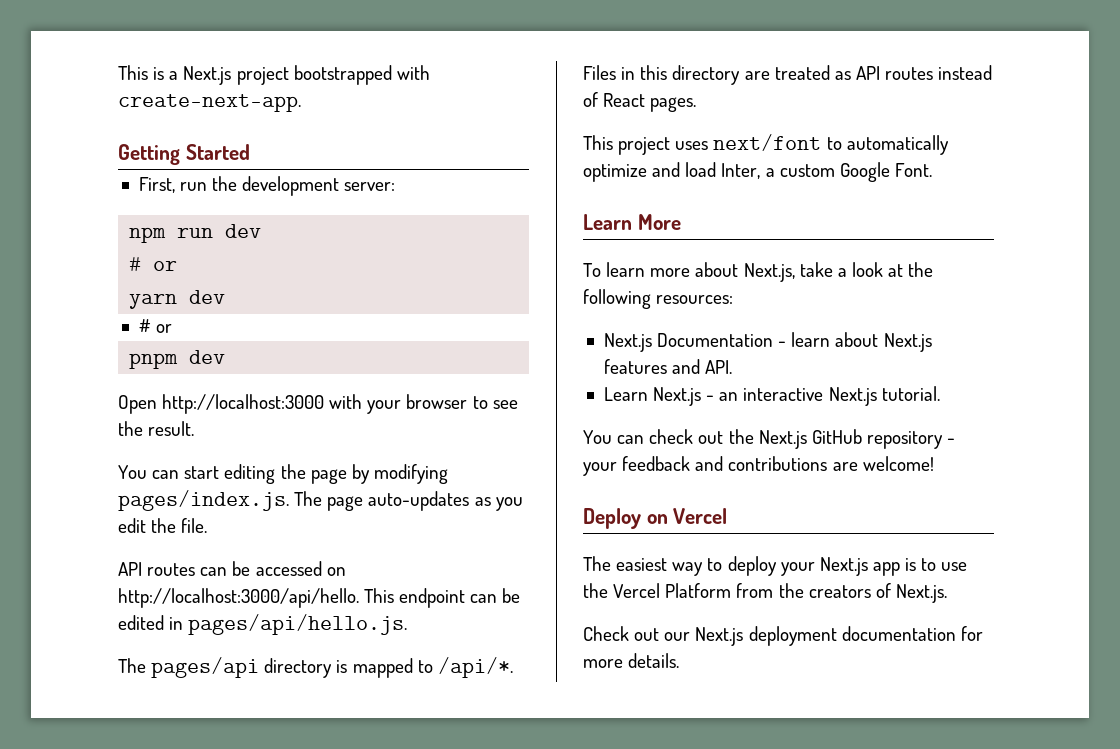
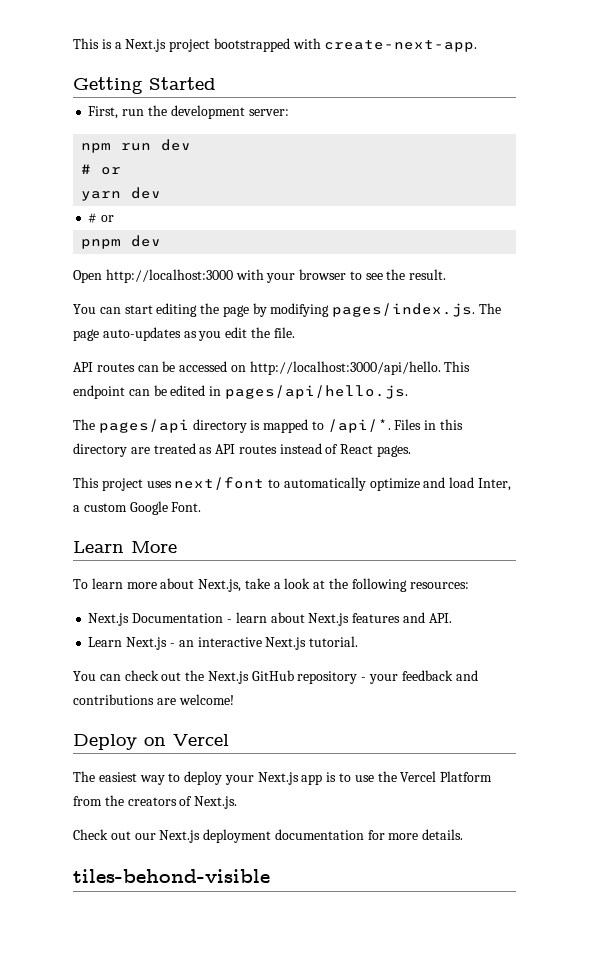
+ tiles-behond-visible

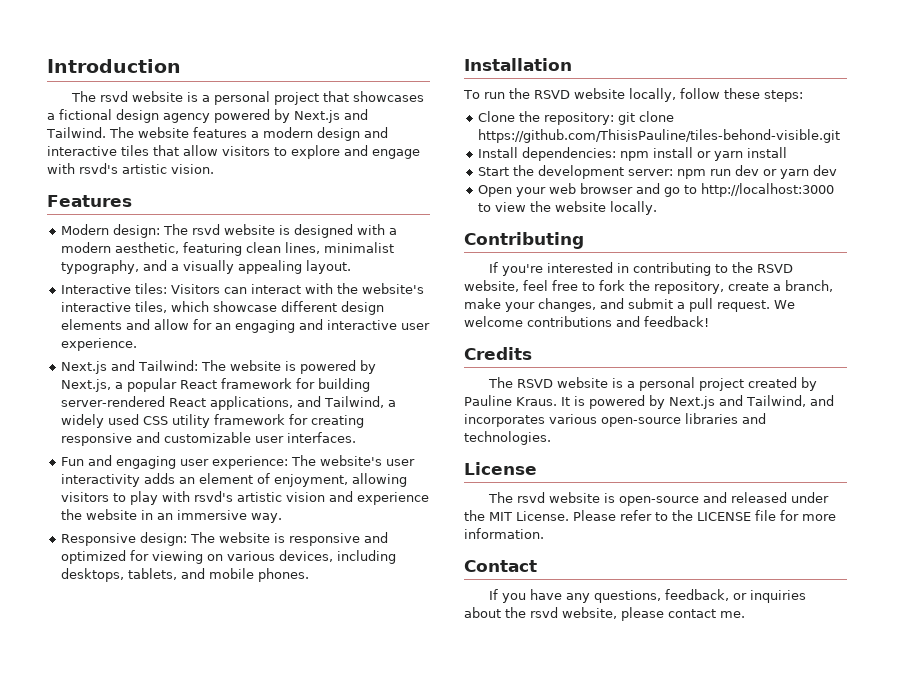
- This is a Next.js project bootstrapped with create-next-app.
- Getting Started
- First, run the development server:
- npm run dev
- # or
- yarn dev
- # or
- pnpm dev
- Open http://localhost:3000 with your browser to see the result.
- You can start editing the page by modifying pages/index.js. The page auto-updates as you edit the file.
- API routes can be accessed on http://localhost:3000/api/hello. This endpoint can be edited in pages/api/hello.js.
- The pages/api directory is mapped to /api/*. Files in this directory are treated as API routes instead of React pages.
- This project uses next/font to automatically optimize and load Inter, a custom Google Font.
- Learn More
- To learn more about Next.js, take a look at the following resources:
- Next.js Documentation - learn about Next.js features and API.
- Learn Next.js - an interactive Next.js tutorial.
- You can check out the Next.js GitHub repository - your feedback and contributions are welcome!
- Deploy on Vercel
- The easiest way to deploy your Next.js app is to use the Vercel Platform from the creators of Next.js.
- Check out our Next.js deployment documentation for more details.
- tiles-behond-visible
+ Introduction
+ The rsvd website is a personal project that showcases a fictional design agency powered by Next.js and Tailwind. The website features a modern design and interactive tiles that allow visitors to explore and engage with rsvd's artistic vision.
+ Features
+ Modern design: The rsvd website is designed with a modern aesthetic, featuring clean lines, minimalist typography, and a visually appealing layout.
+ Interactive tiles: Visitors can interact with the website's interactive tiles, which showcase different design elements and allow for an engaging and interactive user experience.
+ Next.js and Tailwind: The website is powered by Next.js, a popular React framework for building server-rendered React applications, and Tailwind, a widely used CSS utility framework for creating responsive and customizable user interfaces.
+ Fun and engaging user experience: The website's user interactivity adds an element of enjoyment, allowing visitors to play with rsvd's artistic vision and experience the website in an immersive way.
+ Responsive design: The website is responsive and optimized for viewing on various devices, including desktops, tablets, and mobile phones.
+ Installation
+ To run the RSVD website locally, follow these steps:
+ Clone the repository: git clone https://github.com/ThisisPauline/tiles-behond-visible.git
+ Install dependencies: npm install or yarn install
+ Start the development server: npm run dev or yarn dev
+ Open your web browser and go to http://localhost:3000 to view the website locally.
+ Contributing
+ If you're interested in contributing to the RSVD website, feel free to fork the repository, create a branch, make your changes, and submit a pull request. We welcome contributions and feedback!
+ Credits
+ The RSVD website is a personal project created by Pauline Kraus. It is powered by Next.js and Tailwind, and incorporates various open-source libraries and technologies.
+ License
+ The rsvd website is open-source and released under the MIT License. Please refer to the LICENSE file for more information.
+ Contact
+ If you have any questions, feedback, or inquiries about the rsvd website, please contact me.

